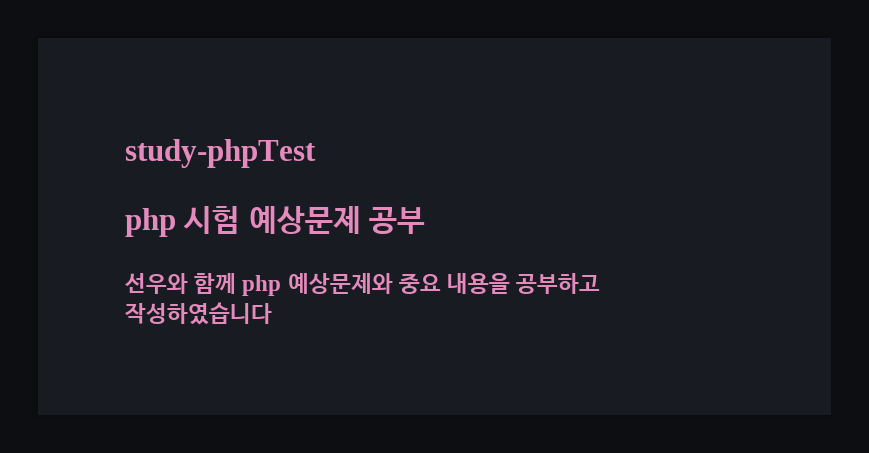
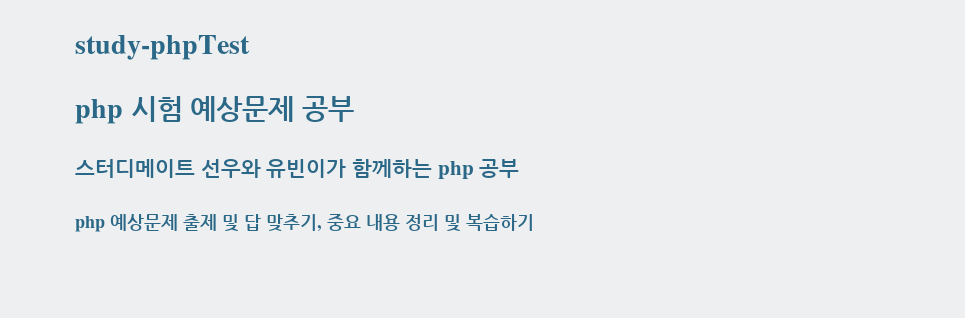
- 선우와 함께 php 예상문제와 중요 내용을 공부하고 작성하였습니다
+ 스터디메이트 선우와 유빈이가 함께하는 php 공부
+ php 예상문제 출제 및 답 맞추기, 중요 내용 정리 및 복습하기

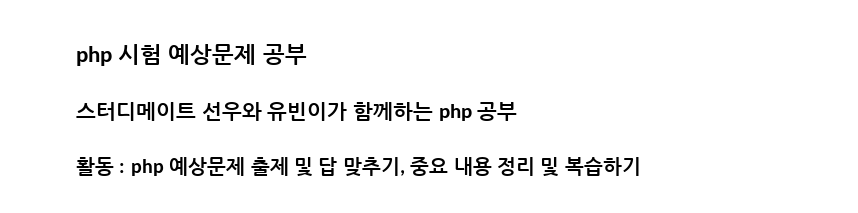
- study-phpTest
- php 예상문제 출제 및 답 맞추기, 중요 내용 정리 및 복습하기
+ 활동 : php 예상문제 출제 및 답 맞추기, 중요 내용 정리 및 복습하기

